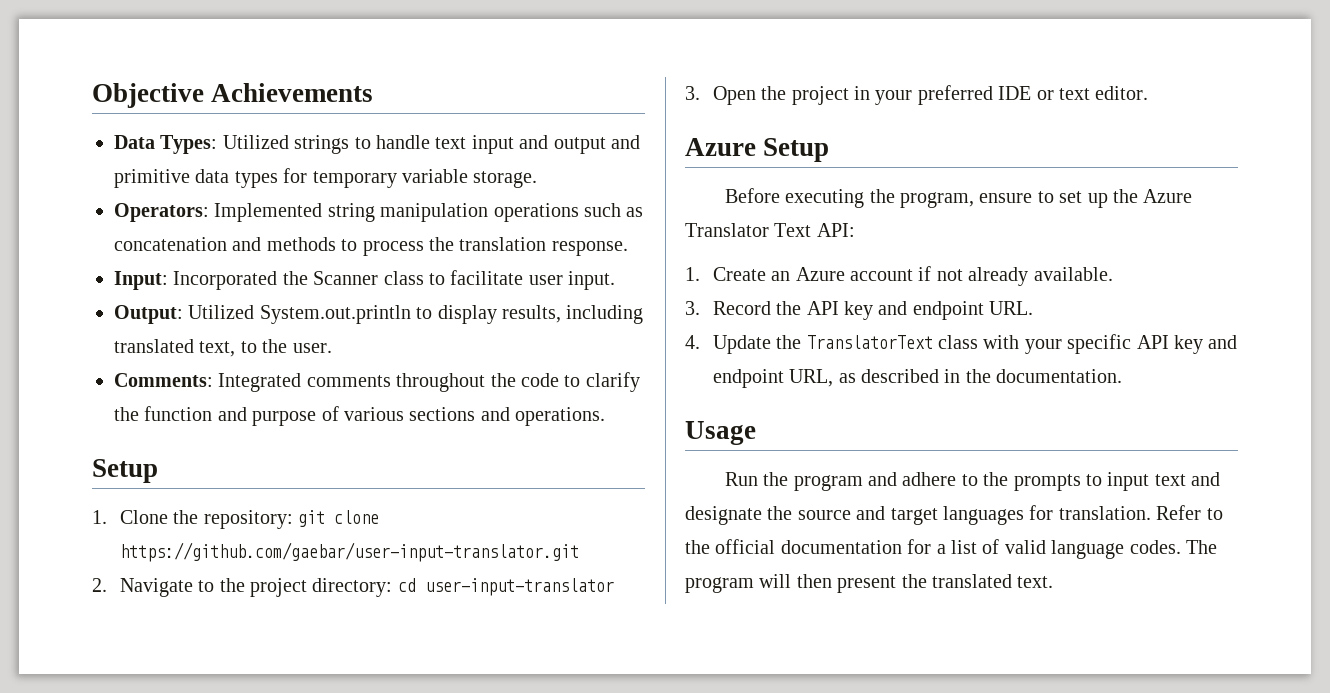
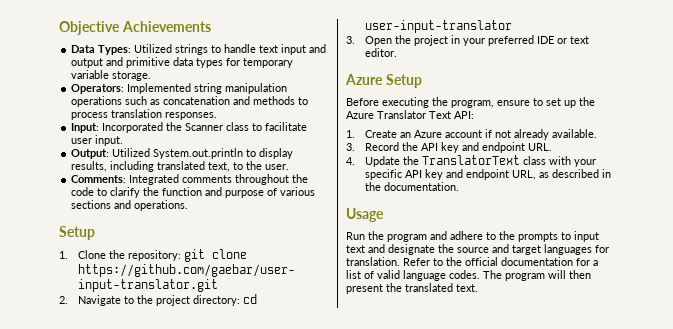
- Operators: Implemented string manipulation operations such as concatenation and methods to process the translation response.
+ Operators: Implemented string manipulation operations such as concatenation and methods to process translation responses.

